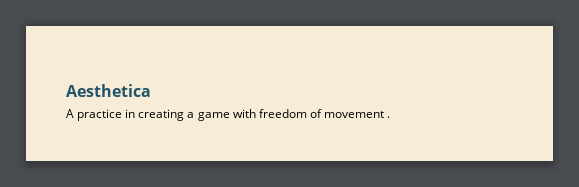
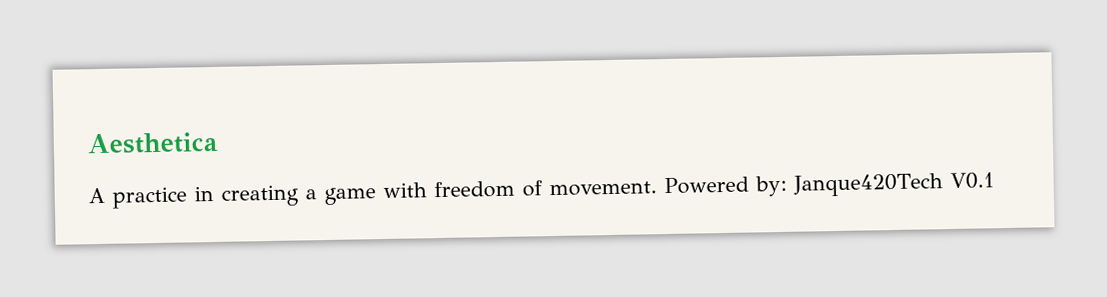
- A practice in creating a game with freedom of movement .
+ A practice in creating a game with freedom of movement. Powered by: Janque420Tech V0.1

